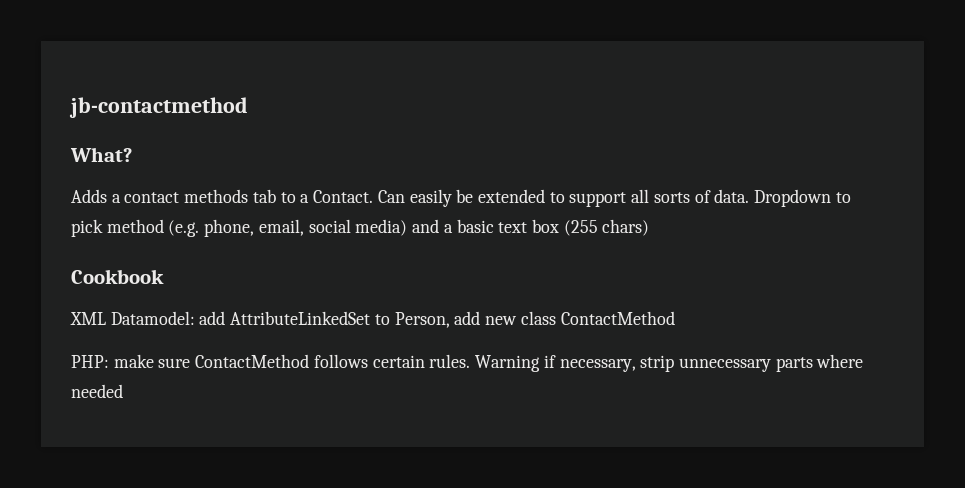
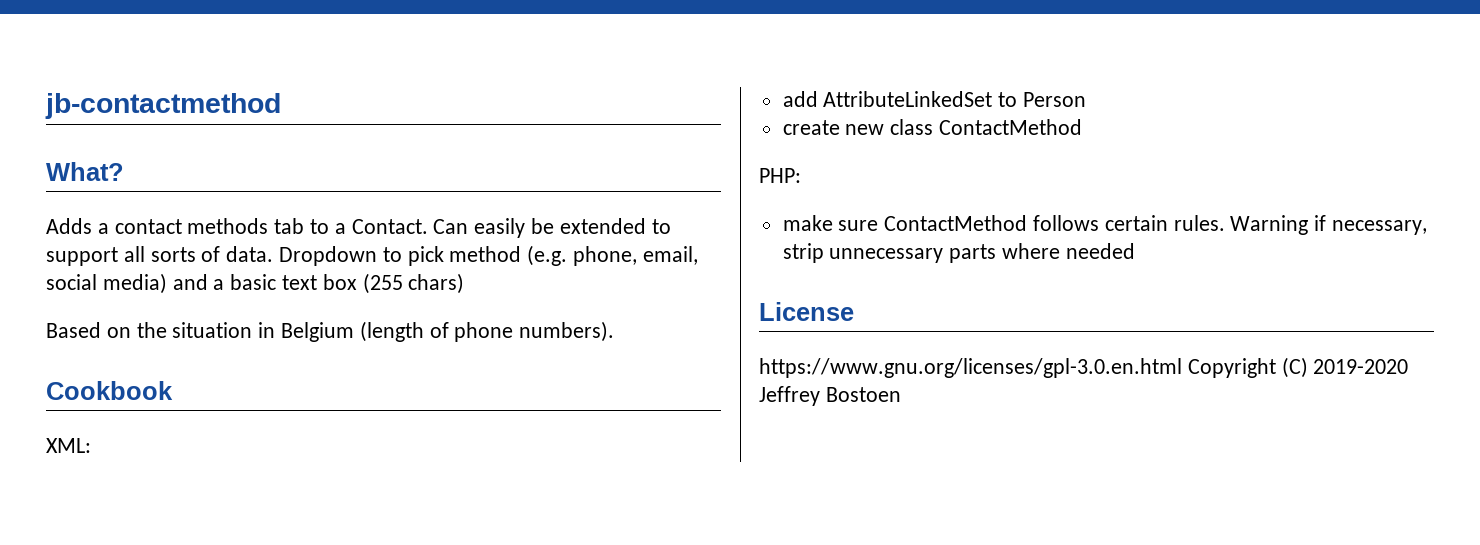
+ Based on the situation in Belgium (length of phone numbers).
- XML Datamodel: add AttributeLinkedSet to Person, add new class ContactMethod
+ XML:
+ add AttributeLinkedSet to Person
+ create new class ContactMethod
- PHP: make sure ContactMethod follows certain rules.
+ PHP:
+ make sure ContactMethod follows certain rules.
+ License
+ https://www.gnu.org/licenses/gpl-3.0.en.html Copyright (C) 2019-2020 Jeffrey Bostoen

